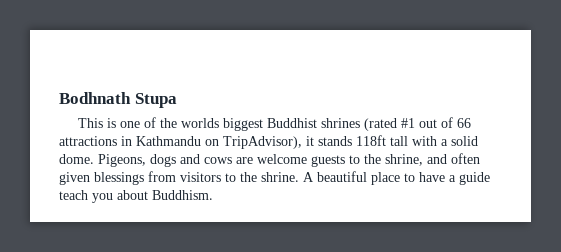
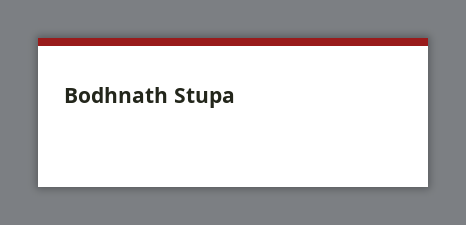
- This is one of the worlds biggest Buddhist shrines (rated #1 out of 66 attractions in Kathmandu on TripAdvisor), it stands 118ft tall with a solid dome. Pigeons, dogs and cows are welcome guests to the shrine, and often given blessings from visitors to the shrine. A beautiful place to have a guide teach you about Buddhism.

